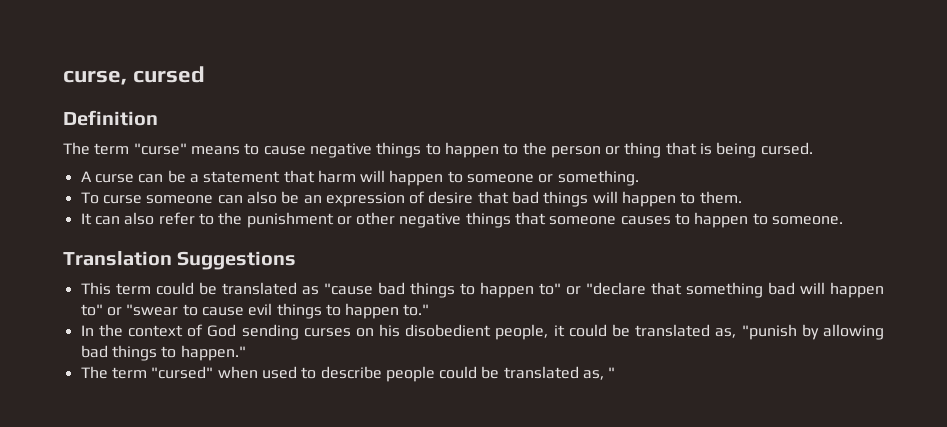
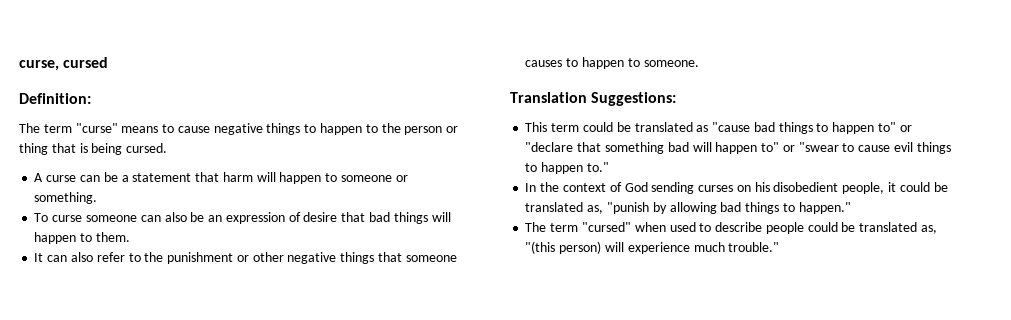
- Definition
+ Definition:
- Translation Suggestions
+ Translation Suggestions:
- The term "cursed" when used to describe people could be translated as, "
+ The term "cursed" when used to describe people could be translated as, "(this person) will experience much trouble."

